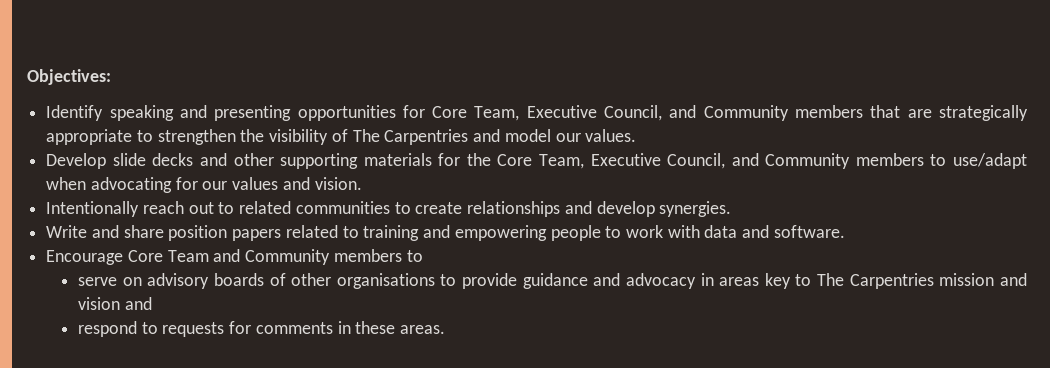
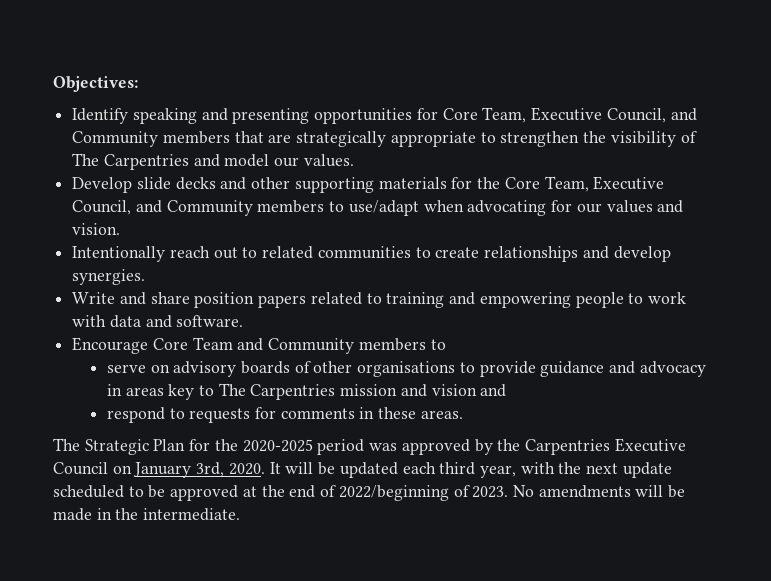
+ The Strategic Plan for the 2020-2025 period was approved by the Carpentries Executive Council on January 3rd, 2020. It will be updated each third year, with the next update scheduled to be approved at the end of 2022/beginning of 2023. No amendments will be made in the intermediate.

